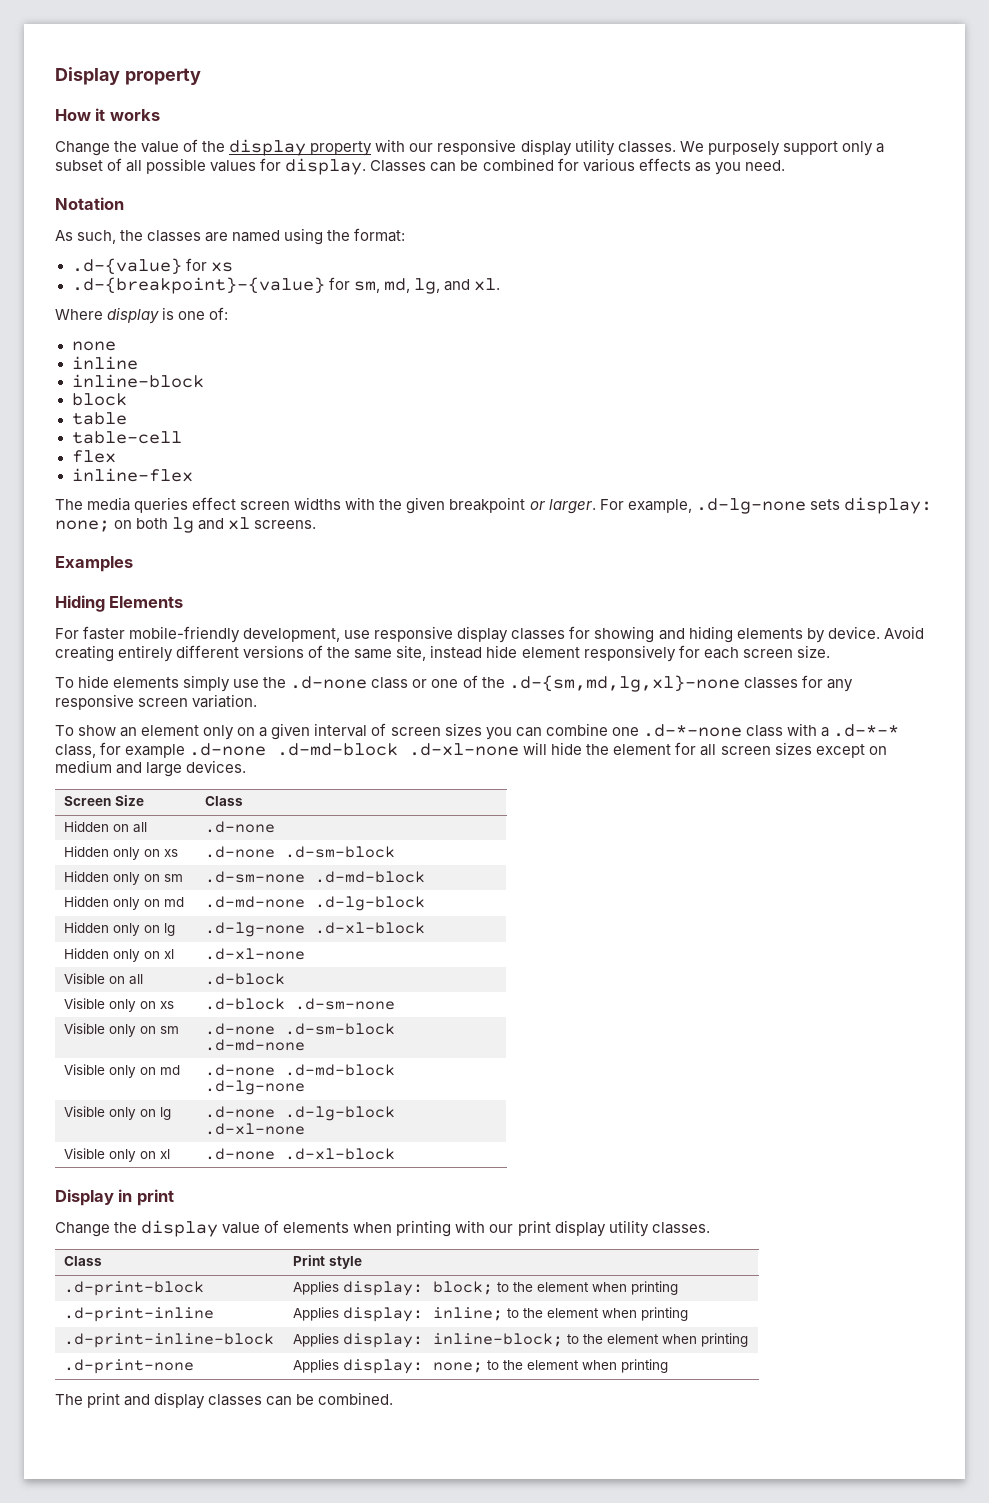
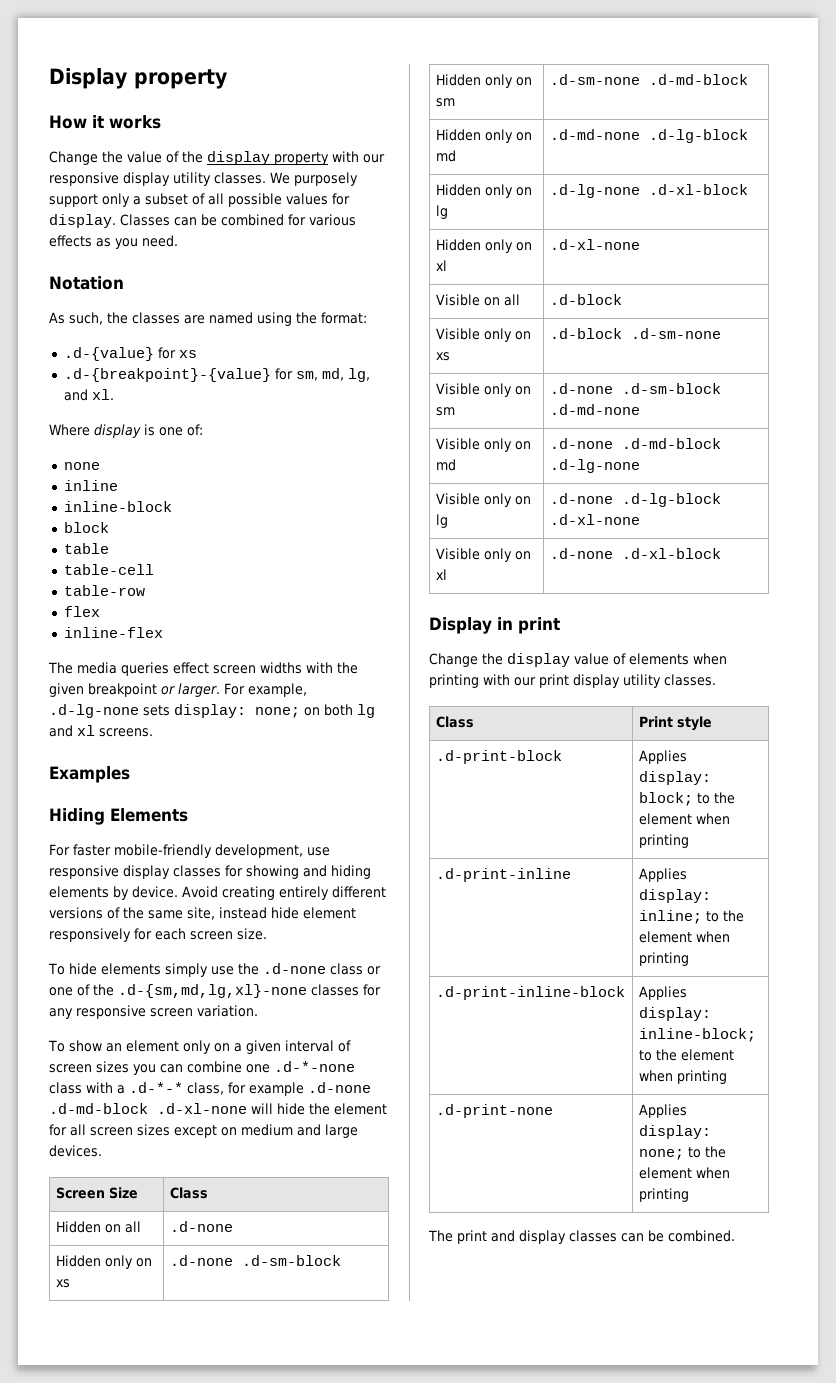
+ table-row

